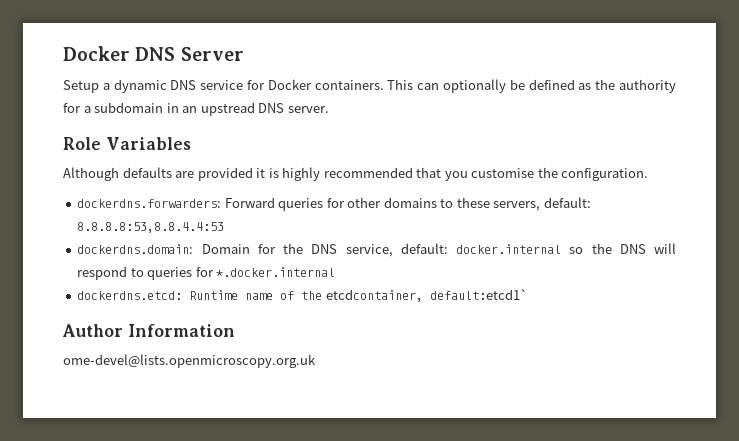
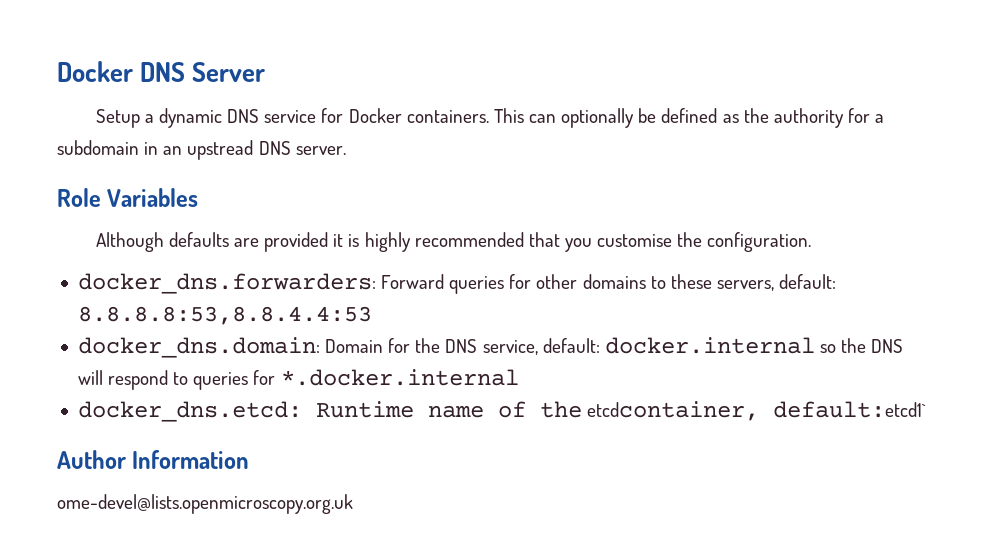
- dockerdns.forwarders: Forward queries for other domains to these servers, default: 8.8.8.8:53,8.8.4.4:53
+ docker_dns.forwarders: Forward queries for other domains to these servers, default: 8.8.8.8:53,8.8.4.4:53
- dockerdns.domain: Domain for the DNS service, default: docker.internal so the DNS will respond to queries for *.docker.internal
+ docker_dns.domain: Domain for the DNS service, default: docker.internal so the DNS will respond to queries for *.docker.internal
- dockerdns.etcd: Runtime name of the etcdcontainer, default:etcd1`
+ docker_dns.etcd: Runtime name of the etcdcontainer, default:etcd1`

